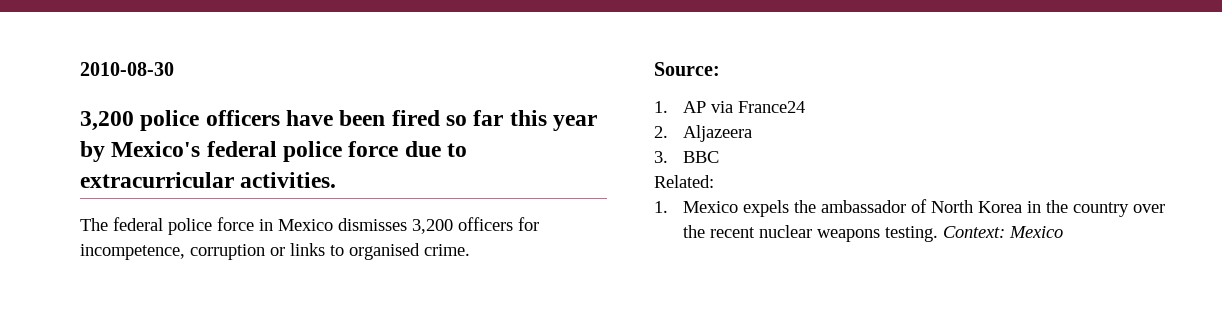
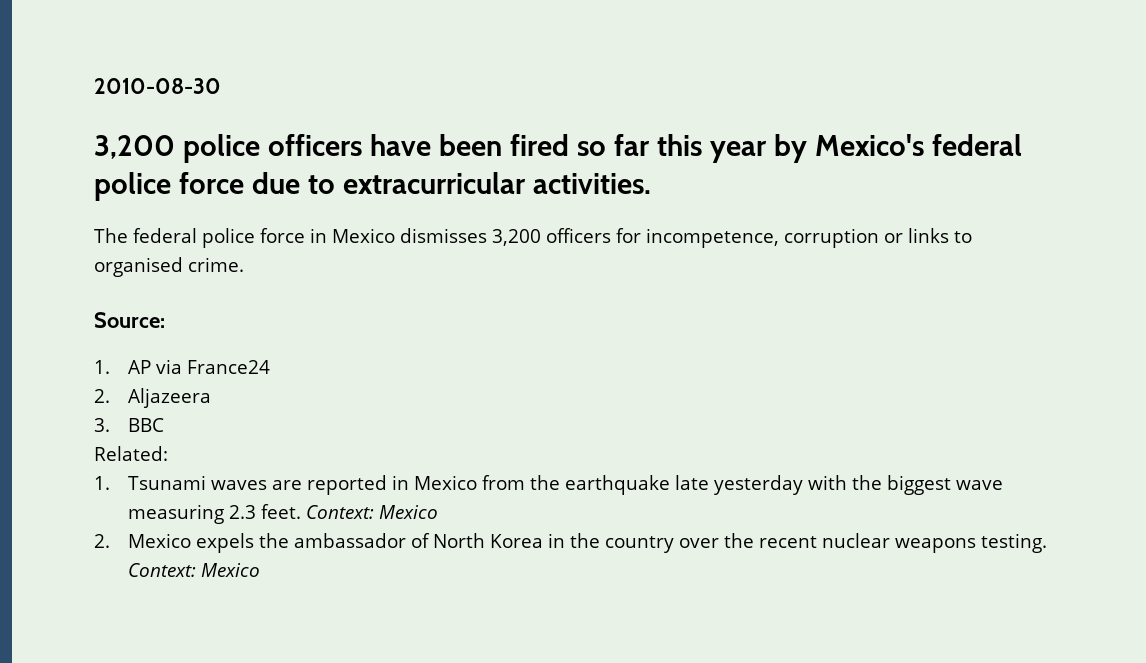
- 1. Mexico expels the ambassador of North Korea in the country over the recent nuclear weapons testing.
+ 1. Tsunami waves are reported in Mexico from the earthquake late yesterday with the biggest wave measuring 2.3 feet. Context: Mexico
+ 2. Mexico expels the ambassador of North Korea in the country over the recent nuclear weapons testing.

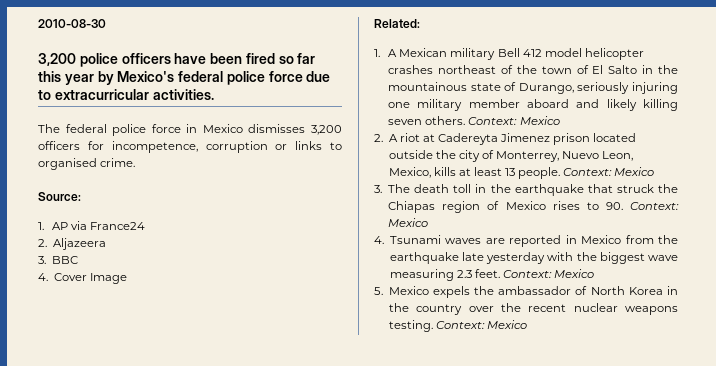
+ 4. Cover Image
  Related:
- 1. Tsunami waves are reported in Mexico from the earthquake late yesterday with the biggest wave measuring 2.3 feet.
+ 1. A Mexican military Bell 412 model helicopter crashes northeast of the town of El Salto in the mountainous state of Durango, seriously injuring one military member aboard and likely killing seven others. Context: Mexico
+ 2. A riot at Cadereyta Jimenez prison located outside the city of Monterrey, Nuevo Leon, Mexico, kills at least 13 people. Context: Mexico
+ 3. The death toll in the earthquake that struck the Chiapas region of Mexico rises to 90. Context: Mexico
+ 4. Tsunami waves are reported in Mexico from the earthquake late yesterday with the biggest wave measuring 2.3 feet.
- 2. Mexico expels the ambassador of North Korea in the country over the recent nuclear weapons testing.
+ 5. Mexico expels the ambassador of North Korea in the country over the recent nuclear weapons testing.

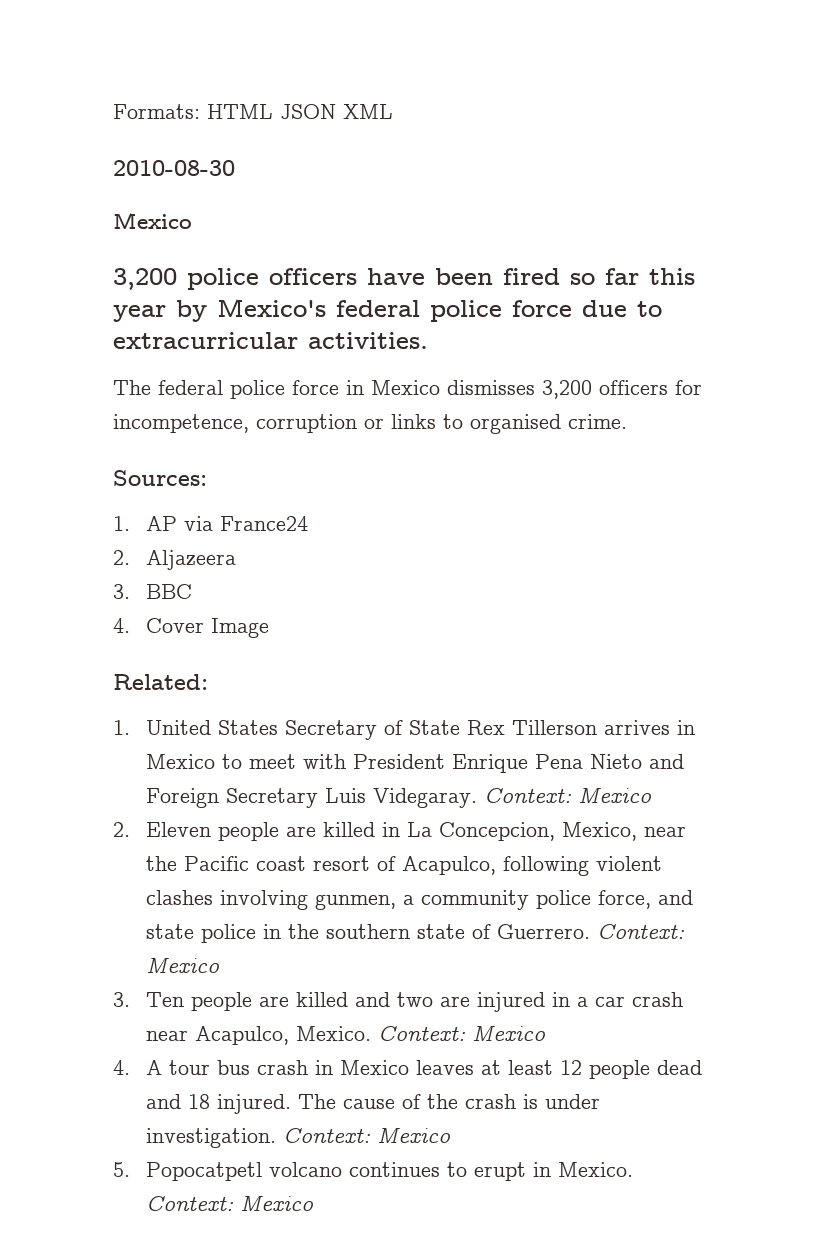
+ Formats: HTML JSON XML
  2010-08-30
+ Mexico
- Source:
+ Sources:
- 1. A Mexican military Bell 412 model helicopter crashes northeast of the town of El Salto in the mountainous state of Durango, seriously injuring one military member aboard and likely killing seven others. Context: Mexico
- 2. A riot at Cadereyta Jimenez prison located outside the city of Monterrey, Nuevo Leon, Mexico, kills at least 13 people. Context: Mexico
- 3. The death toll in the earthquake that struck the Chiapas region of Mexico rises to 90. Context: Mexico
- 4. Tsunami waves are reported in Mexico from the earthquake late yesterday with the biggest wave measuring 2.3 feet. Context: Mexico
- 5. Mexico expels the ambassador of North Korea in the country over the recent nuclear weapons testing.
+ 1. United States Secretary of State Rex Tillerson arrives in Mexico to meet with President Enrique Pena Nieto and Foreign Secretary Luis Videgaray. Context: Mexico
+ 2. Eleven people are killed in La Concepcion, Mexico, near the Pacific coast resort of Acapulco, following violent clashes involving gunmen, a community police force, and state police in the southern state of Guerrero. Context: Mexico
+ 3. Ten people are killed and two are injured in a car crash near Acapulco, Mexico. Context: Mexico
+ 4. A tour bus crash in Mexico leaves at least 12 people dead and 18 injured. The cause of the crash is under investigation. Context: Mexico
+ 5. Popocatpetl volcano continues to erupt in Mexico.

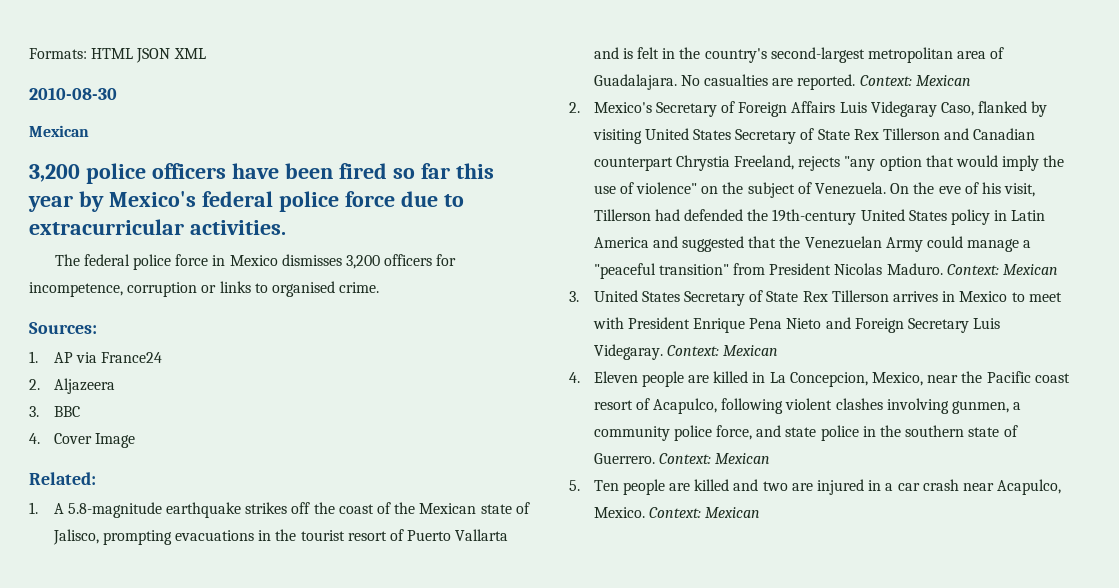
  2010-08-30
- Mexico
+ Mexican
- 1. United States Secretary of State Rex Tillerson arrives in Mexico to meet with President Enrique Pena Nieto and Foreign Secretary Luis Videgaray. Context: Mexico
- 2. Eleven people are killed in La Concepcion, Mexico, near the Pacific coast resort of Acapulco, following violent clashes involving gunmen, a community police force, and state police in the southern state of Guerrero. Context: Mexico
- 3. Ten people are killed and two are injured in a car crash near Acapulco, Mexico. Context: Mexico
- 4. A tour bus crash in Mexico leaves at least 12 people dead and 18 injured. The cause of the crash is under investigation. Context: Mexico
- 5. Popocatpetl volcano continues to erupt in Mexico. Context: Mexico
+ 1. A 5.8-magnitude earthquake strikes off the coast of the Mexican state of Jalisco, prompting evacuations in the tourist resort of Puerto Vallarta and is felt in the country's second-largest metropolitan area of Guadalajara. No casualties are reported. Context: Mexican
+ 2. Mexico's Secretary of Foreign Affairs Luis Videgaray Caso, flanked by visiting United States Secretary of State Rex Tillerson and Canadian counterpart Chrystia Freeland, rejects "any option that would imply the use of violence" on the subject of Venezuela. On the eve of his visit, Tillerson had defended the 19th-century United States policy in Latin America and suggested that the Venezuelan Army could manage a "peaceful transition" from President Nicolas Maduro. Context: Mexican
+ 3. United States Secretary of State Rex Tillerson arrives in Mexico to meet with President Enrique Pena Nieto and Foreign Secretary Luis Videgaray. Context: Mexican
+ 4. Eleven people are killed in La Concepcion, Mexico, near the Pacific coast resort of Acapulco, following violent clashes involving gunmen, a community police force, and state police in the southern state of Guerrero. Context: Mexican
+ 5. Ten people are killed and two are injured in a car crash near Acapulco, Mexico. Context: Mexican

